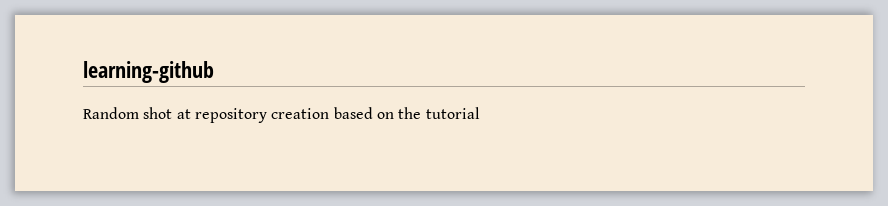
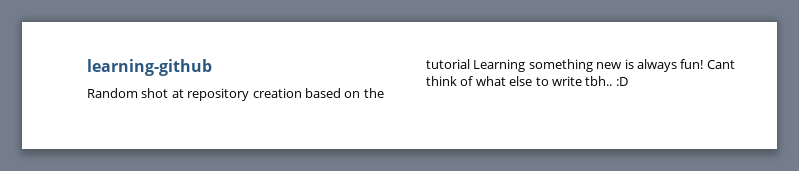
- Random shot at repository creation based on the tutorial
+ Random shot at repository creation based on the tutorial Learning something new is always fun! Cant think of what else to write tbh.. :D

